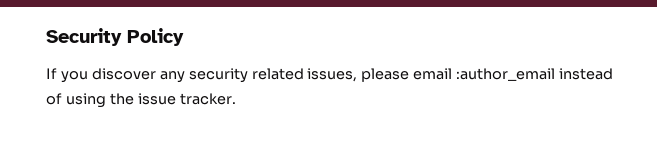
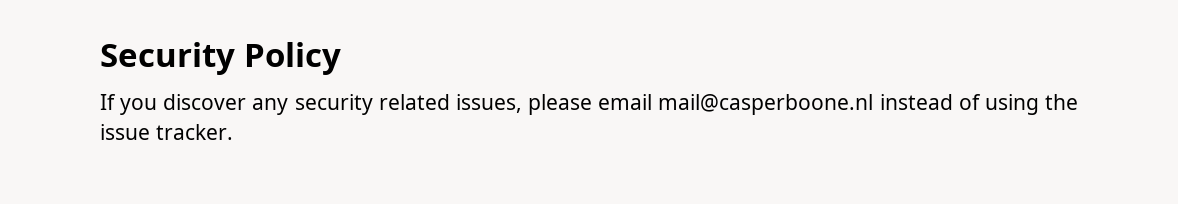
- If you discover any security related issues, please email :author_email instead of using the issue tracker.
+ If you discover any security related issues, please email mail@casperboone.nl instead of using the issue tracker.

